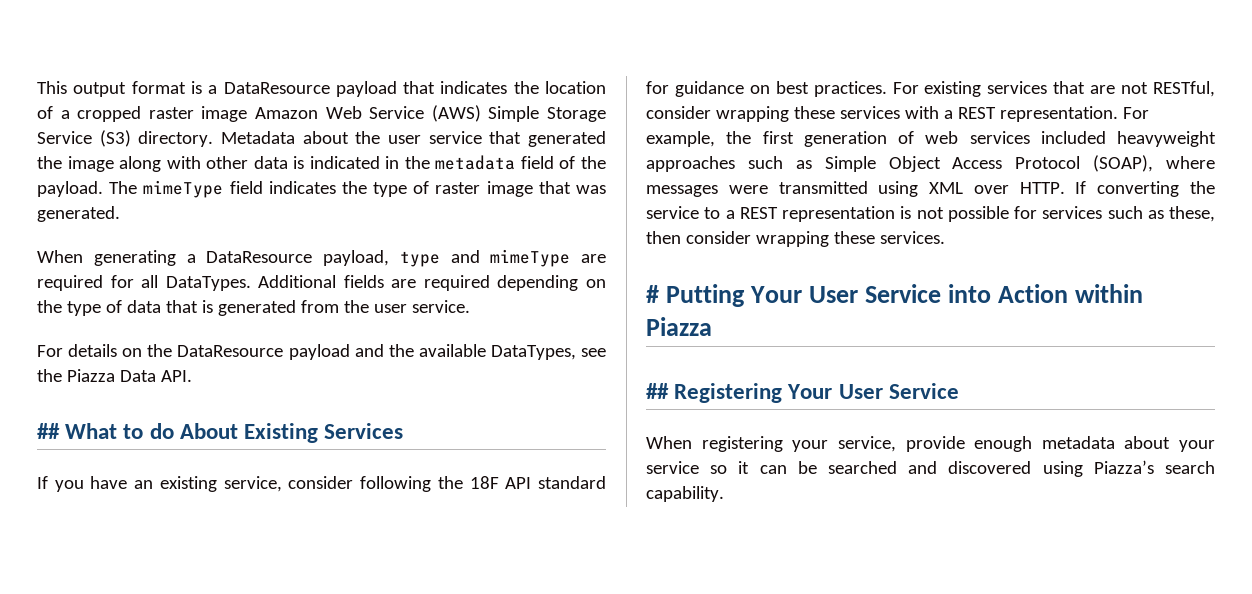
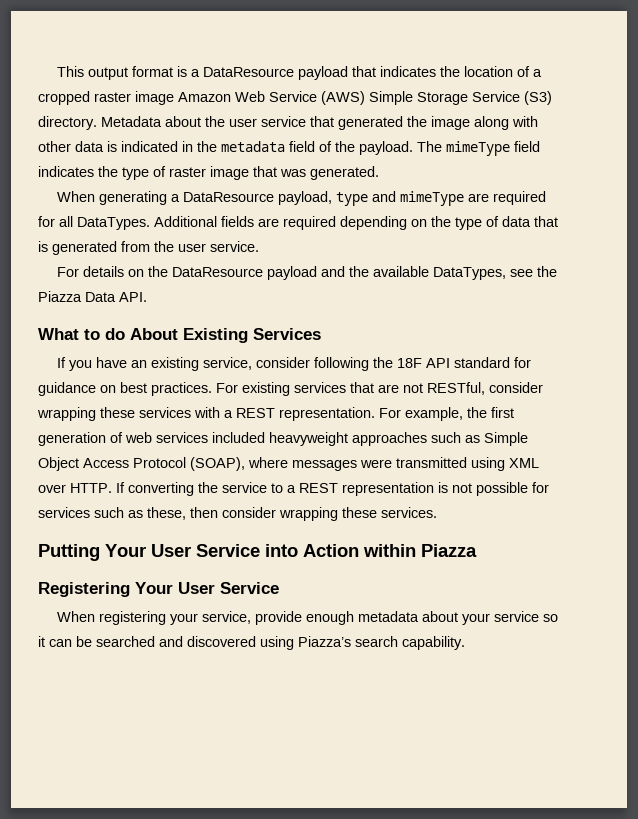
- ## What to do About Existing Services
+ What to do About Existing Services
- # Putting Your User Service into Action within Piazza
+ Putting Your User Service into Action within Piazza
- ## Registering Your User Service
+ Registering Your User Service

